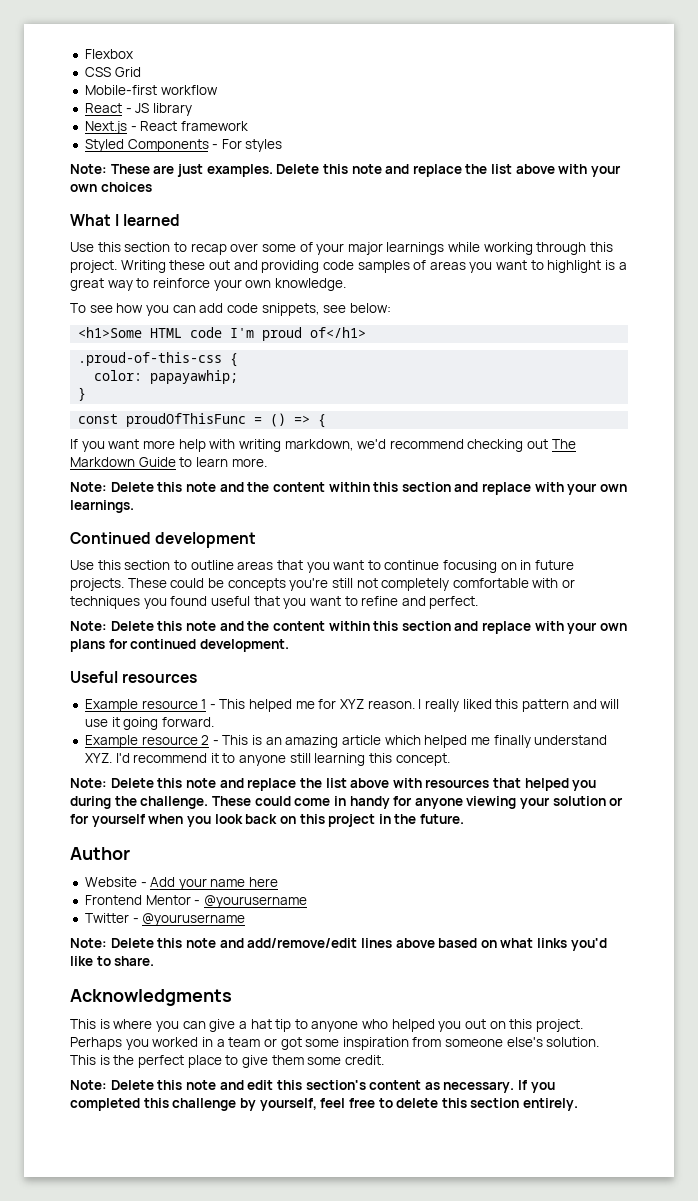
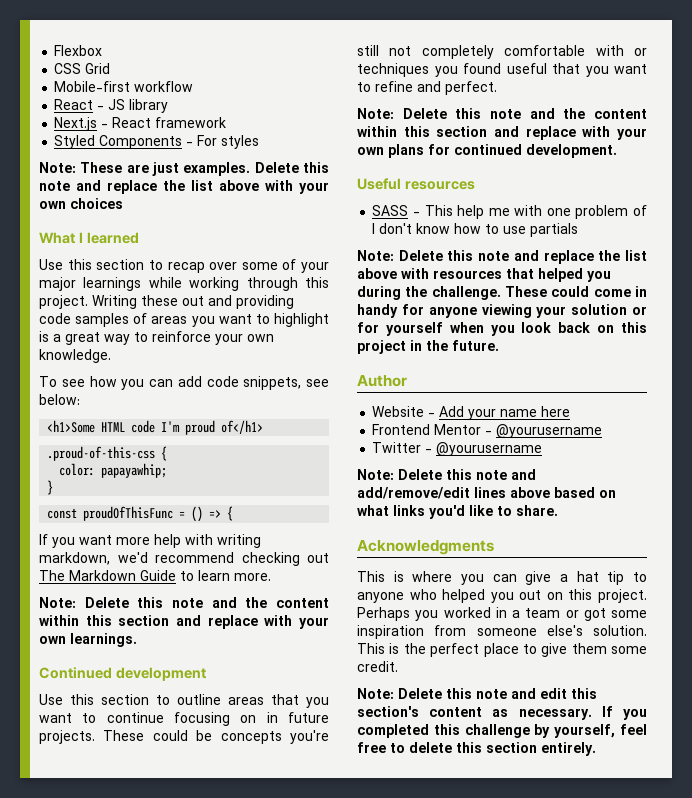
- Example resource 1 - This helped me for XYZ reason. I really liked this pattern and will use it going forward.
- Example resource 2 - This is an amazing article which helped me finally understand XYZ. I'd recommend it to anyone still learning this concept.
+ SASS - This help me with one problem of I don't know how to use partials

